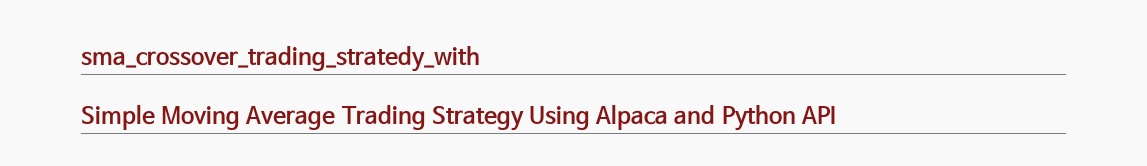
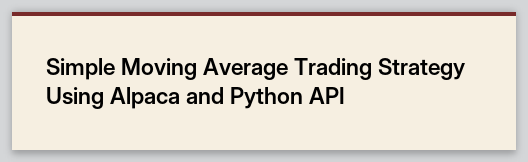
- sma_crossover_trading_stratedy_with

